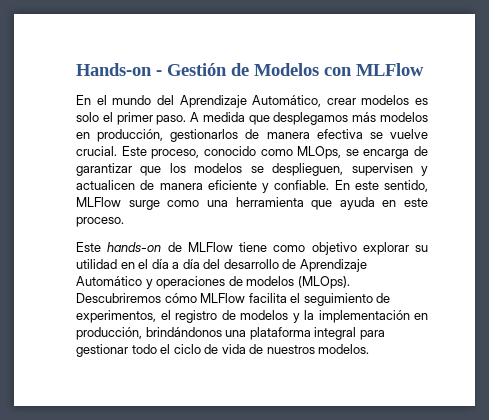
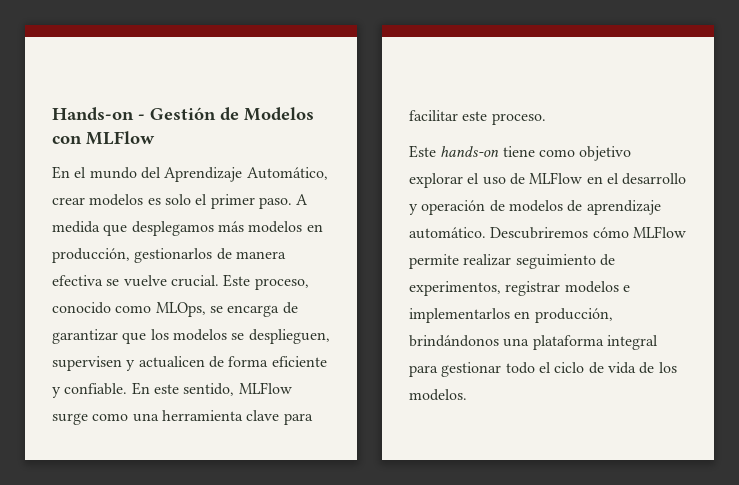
- Este proceso, conocido como MLOps, se encarga de garantizar que los modelos se desplieguen, supervisen y actualicen de manera eficiente y confiable.
+ Este proceso, conocido como MLOps, se encarga de garantizar que los modelos se desplieguen, supervisen y actualicen de forma eficiente y confiable.
- En este sentido, MLFlow surge como una herramienta que ayuda en este proceso.
+ En este sentido, MLFlow surge como una herramienta clave para facilitar este proceso.
- Este hands-on de MLFlow tiene como objetivo explorar su utilidad en el día a día del desarrollo de Aprendizaje Automático y operaciones de modelos (MLOps).
+ Este hands-on tiene como objetivo explorar el uso de MLFlow en el desarrollo y operación de modelos de aprendizaje automático.
- Descubriremos cómo MLFlow facilita el seguimiento de experimentos, el registro de modelos y la implementación en producción, brindándonos una plataforma integral para gestionar todo el ciclo de vida de nuestros modelos.
+ Descubriremos cómo MLFlow permite realizar seguimiento de experimentos, registrar modelos e implementarlos en producción, brindándonos una plataforma integral para gestionar todo el ciclo de vida de los modelos.

